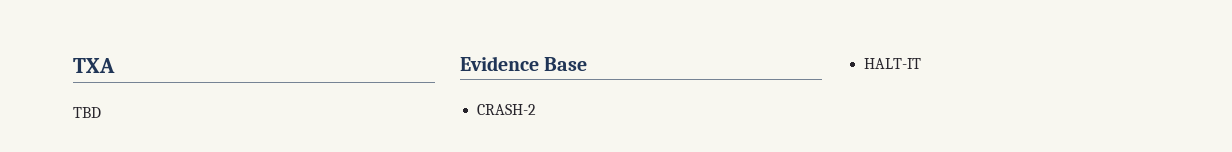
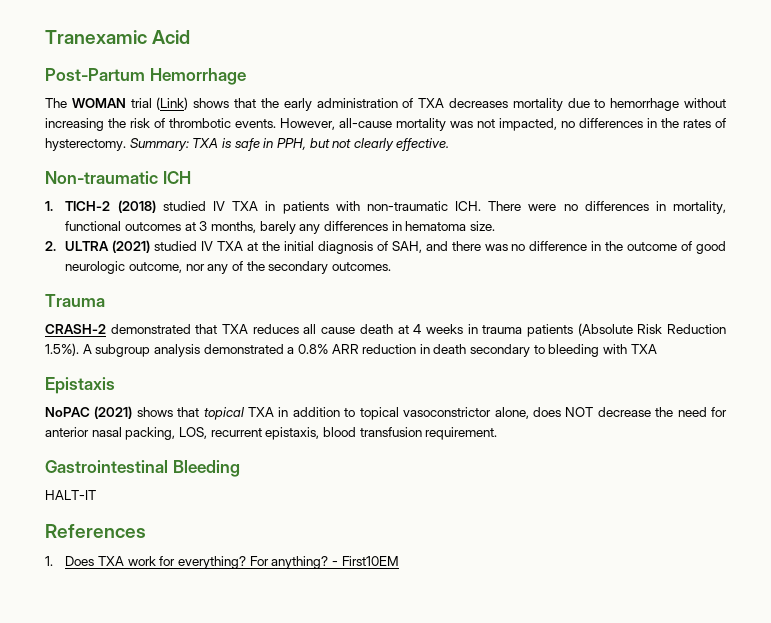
- TXA
- TBD
- Evidence Base
- CRASH-2
+ Tranexamic Acid
+ Post-Partum Hemorrhage
+ The WOMAN trial (Link) shows that the early administration of TXA decreases mortality due to hemorrhage without increasing the risk of thrombotic events. However, all-cause mortality was not impacted, no differences in the rates of hysterectomy. Summary: TXA is safe in PPH, but not clearly effective.
+ Non-traumatic ICH
+ 1. TICH-2 (2018) studied IV TXA in patients with non-traumatic ICH. There were no differences in mortality, functional outcomes at 3 months, barely any differences in hematoma size.
+ 2. ULTRA (2021) studied IV TXA at the initial diagnosis of SAH, and there was no difference in the outcome of good neurologic outcome, nor any of the secondary outcomes.
+ Trauma
+ CRASH-2 demonstrated that TXA reduces all cause death at 4 weeks in trauma patients (Absolute Risk Reduction 1.5%). A subgroup analysis demonstrated a 0.8% ARR reduction in death secondary to bleeding with TXA
+ Epistaxis
+ NoPAC (2021) shows that topical TXA in addition to topical vasoconstrictor alone, does NOT decrease the need for anterior nasal packing, LOS, recurrent epistaxis, blood transfusion requirement.
+ Gastrointestinal Bleeding
  HALT-IT
+ References
+ 1. Does TXA work for everything? For anything? - First10EM

